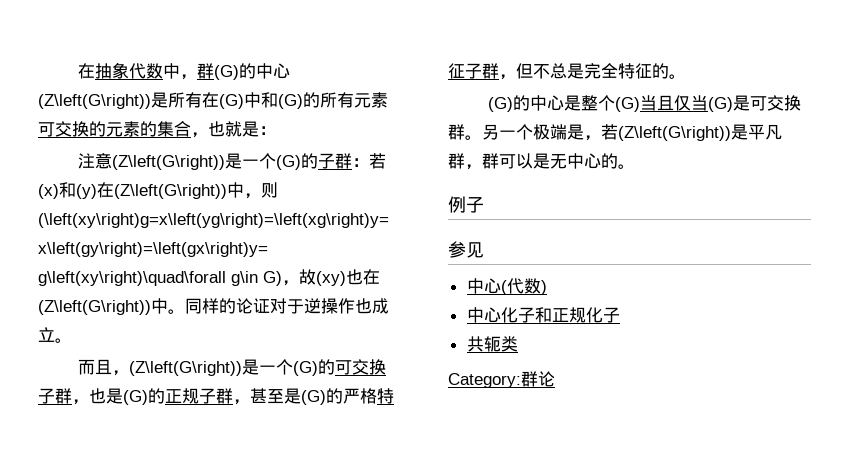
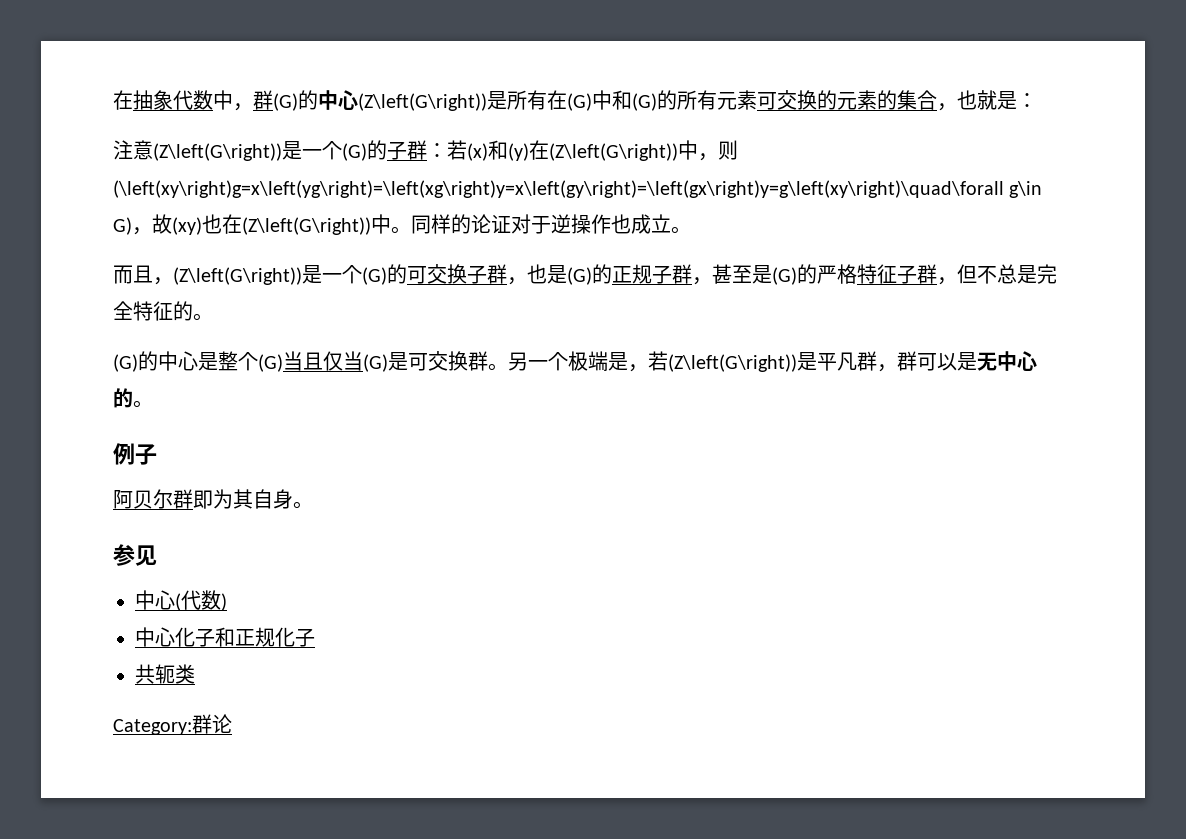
+ 阿贝尔群即为其自身。

